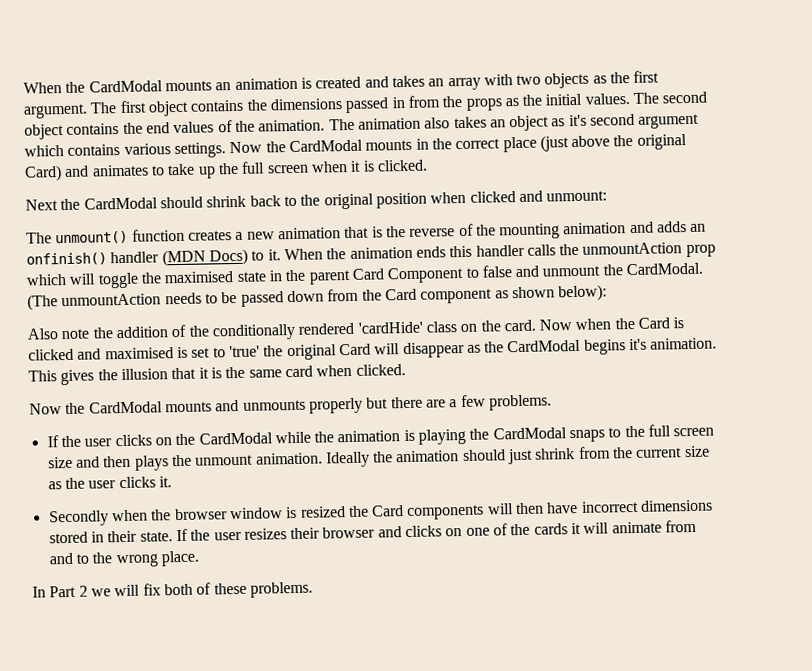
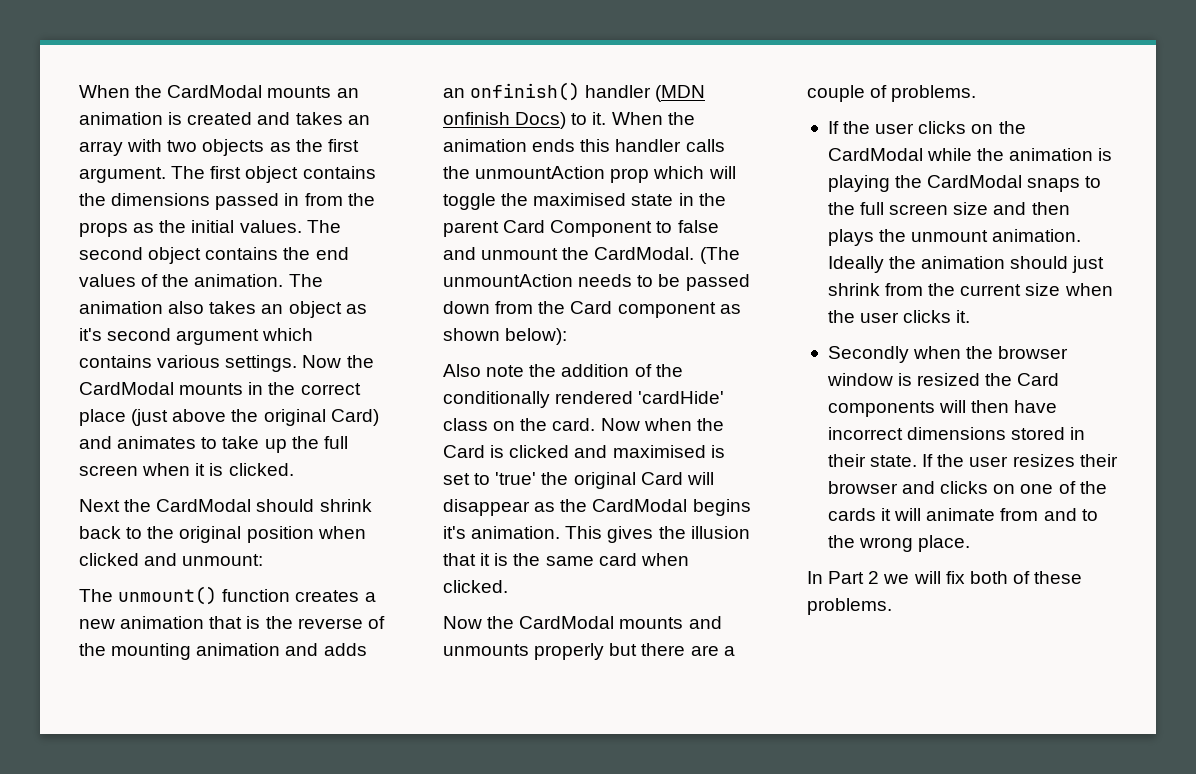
- The unmount() function creates a new animation that is the reverse of the mounting animation and adds an onfinish() handler (MDN Docs) to it.
+ The unmount() function creates a new animation that is the reverse of the mounting animation and adds an onfinish() handler (MDN onfinish Docs) to it.
- Now the CardModal mounts and unmounts properly but there are a few problems.
+ Now the CardModal mounts and unmounts properly but there are a couple of problems.
- Ideally the animation should just shrink from the current size as the user clicks it.
+ Ideally the animation should just shrink from the current size when the user clicks it.

